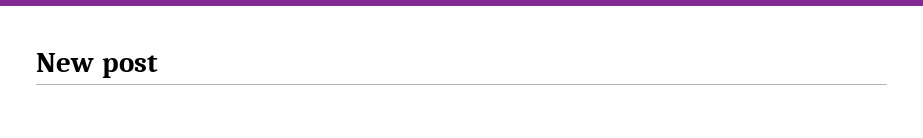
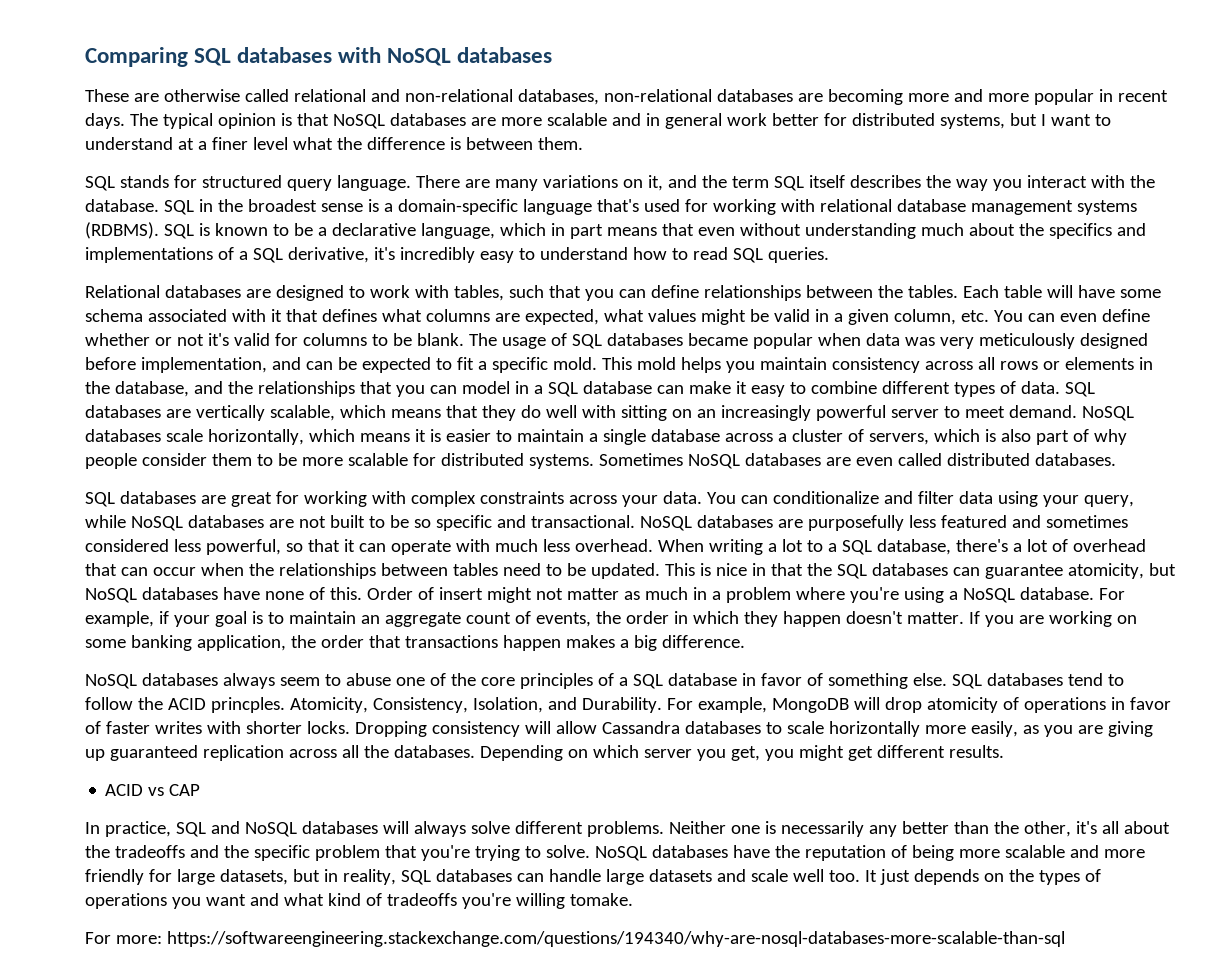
- New post
+ Comparing SQL databases with NoSQL databases
+ These are otherwise called relational and non-relational databases, non-relational databases are becoming more and more popular in recent days. The typical opinion is that NoSQL databases are more scalable and in general work better for distributed systems, but I want to understand at a finer level what the difference is between them.
+ SQL stands for structured query language. There are many variations on it, and the term SQL itself describes the way you interact with the database. SQL in the broadest sense is a domain-specific language that's used for working with relational database management systems (RDBMS). SQL is known to be a declarative language, which in part means that even without understanding much about the specifics and implementations of a SQL derivative, it's incredibly easy to understand how to read SQL queries.
+ Relational databases are designed to work with tables, such that you can define relationships between the tables. Each table will have some schema associated with it that defines what columns are expected, what values might be valid in a given column, etc. You can even define whether or not it's valid for columns to be blank. The usage of SQL databases became popular when data was very meticulously designed before implementation, and can be expected to fit a specific mold. This mold helps you maintain consistency across all rows or elements in the database, and the relationships that you can model in a SQL database can make it easy to combine different types of data. SQL databases are vertically scalable, which means that they do well with sitting on an increasingly powerful server to meet demand. NoSQL databases scale horizontally, which means it is easier to maintain a single database across a cluster of servers, which is also part of why people consider them to be more scalable for distributed systems. Sometimes NoSQL databases are even called distributed databases.
+ SQL databases are great for working with complex constraints across your data. You can conditionalize and filter data using your query, while NoSQL databases are not built to be so specific and transactional. NoSQL databases are purposefully less featured and sometimes considered less powerful, so that it can operate with much less overhead. When writing a lot to a SQL database, there's a lot of overhead that can occur when the relationships between tables need to be updated. This is nice in that the SQL databases can guarantee atomicity, but NoSQL databases have none of this. Order of insert might not matter as much in a problem where you're using a NoSQL database. For example, if your goal is to maintain an aggregate count of events, the order in which they happen doesn't matter. If you are working on some banking application, the order that transactions happen makes a big difference.
+ NoSQL databases always seem to abuse one of the core principles of a SQL database in favor of something else. SQL databases tend to follow the ACID princples. Atomicity, Consistency, Isolation, and Durability. For example, MongoDB will drop atomicity of operations in favor of faster writes with shorter locks. Dropping consistency will allow Cassandra databases to scale horizontally more easily, as you are giving up guaranteed replication across all the databases. Depending on which server you get, you might get different results.
+ ACID vs CAP
+ In practice, SQL and NoSQL databases will always solve different problems. Neither one is necessarily any better than the other, it's all about the tradeoffs and the specific problem that you're trying to solve. NoSQL databases have the reputation of being more scalable and more friendly for large datasets, but in reality, SQL databases can handle large datasets and scale well too. It just depends on the types of operations you want and what kind of tradeoffs you're willing tomake.
+ For more: https://softwareengineering.stackexchange.com/questions/194340/why-are-nosql-databases-more-scalable-than-sql

